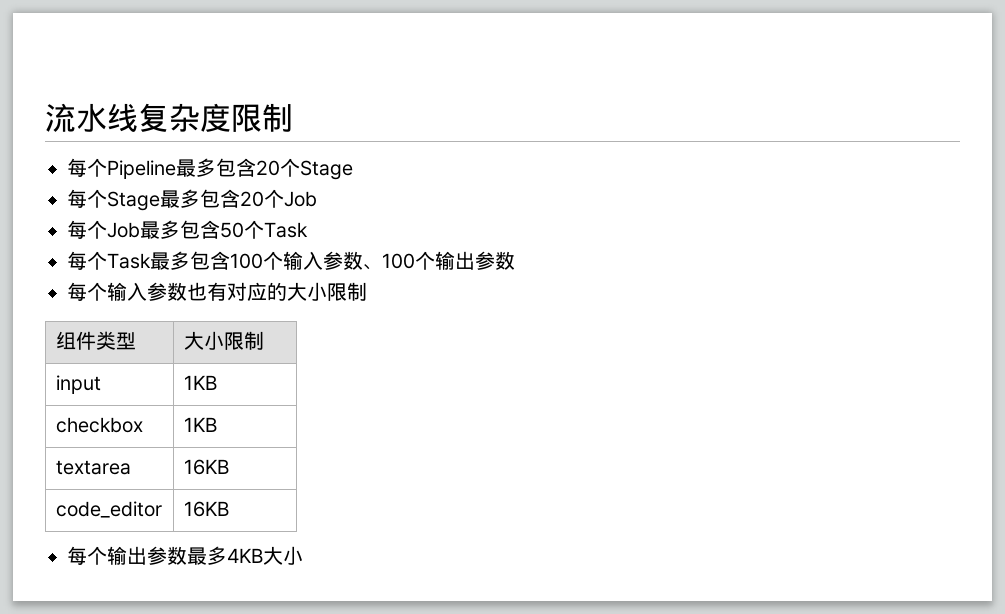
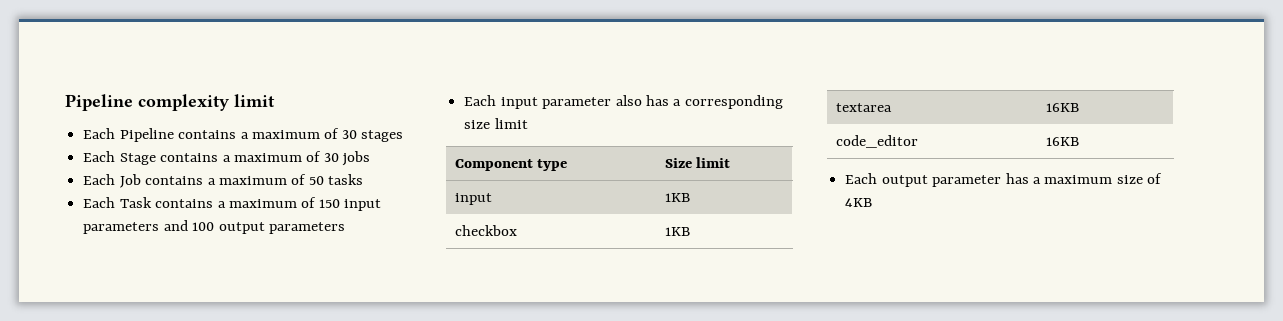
- 流水线复杂度限制
- 每个Pipeline最多包含20个Stage
- 每个Stage最多包含20个Job
- 每个Job最多包含50个Task
- 每个Task最多包含100个输入参数、100个输出参数
- 每个输入参数也有对应的大小限制
- 组件类型 | 大小限制
+ Pipeline complexity limit
+ Each Pipeline contains a maximum of 30 stages
+ Each Stage contains a maximum of 30 jobs
+ Each Job contains a maximum of 50 tasks
+ Each Task contains a maximum of 150 input parameters and 100 output parameters
+ Each input parameter also has a corresponding size limit
+ Component type | Size limit
- 每个输出参数最多4KB大小
+ Each output parameter has a maximum size of 4KB

